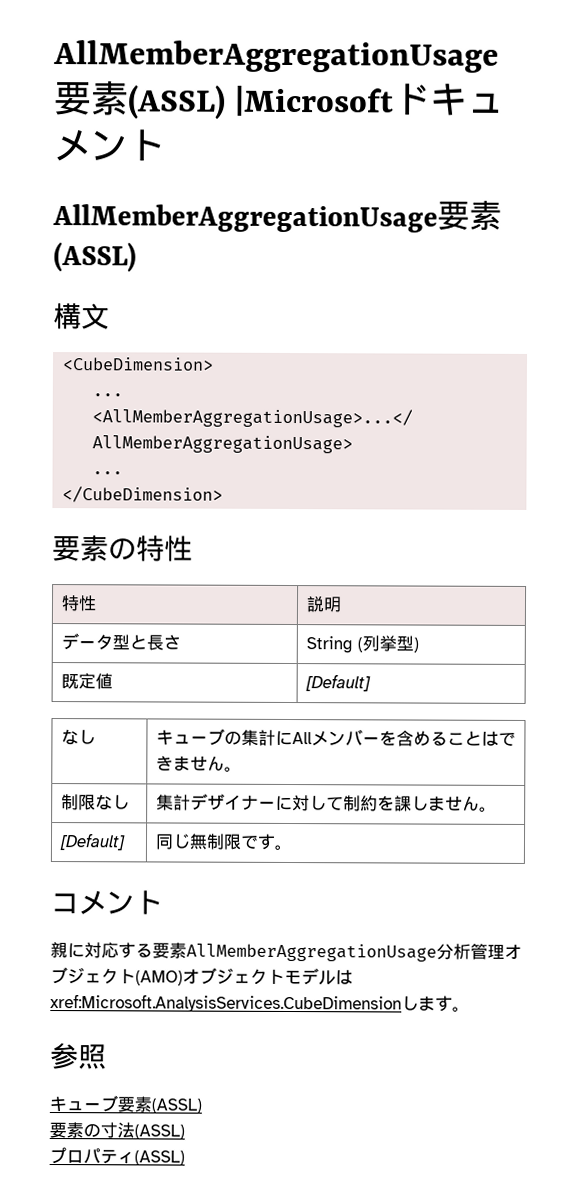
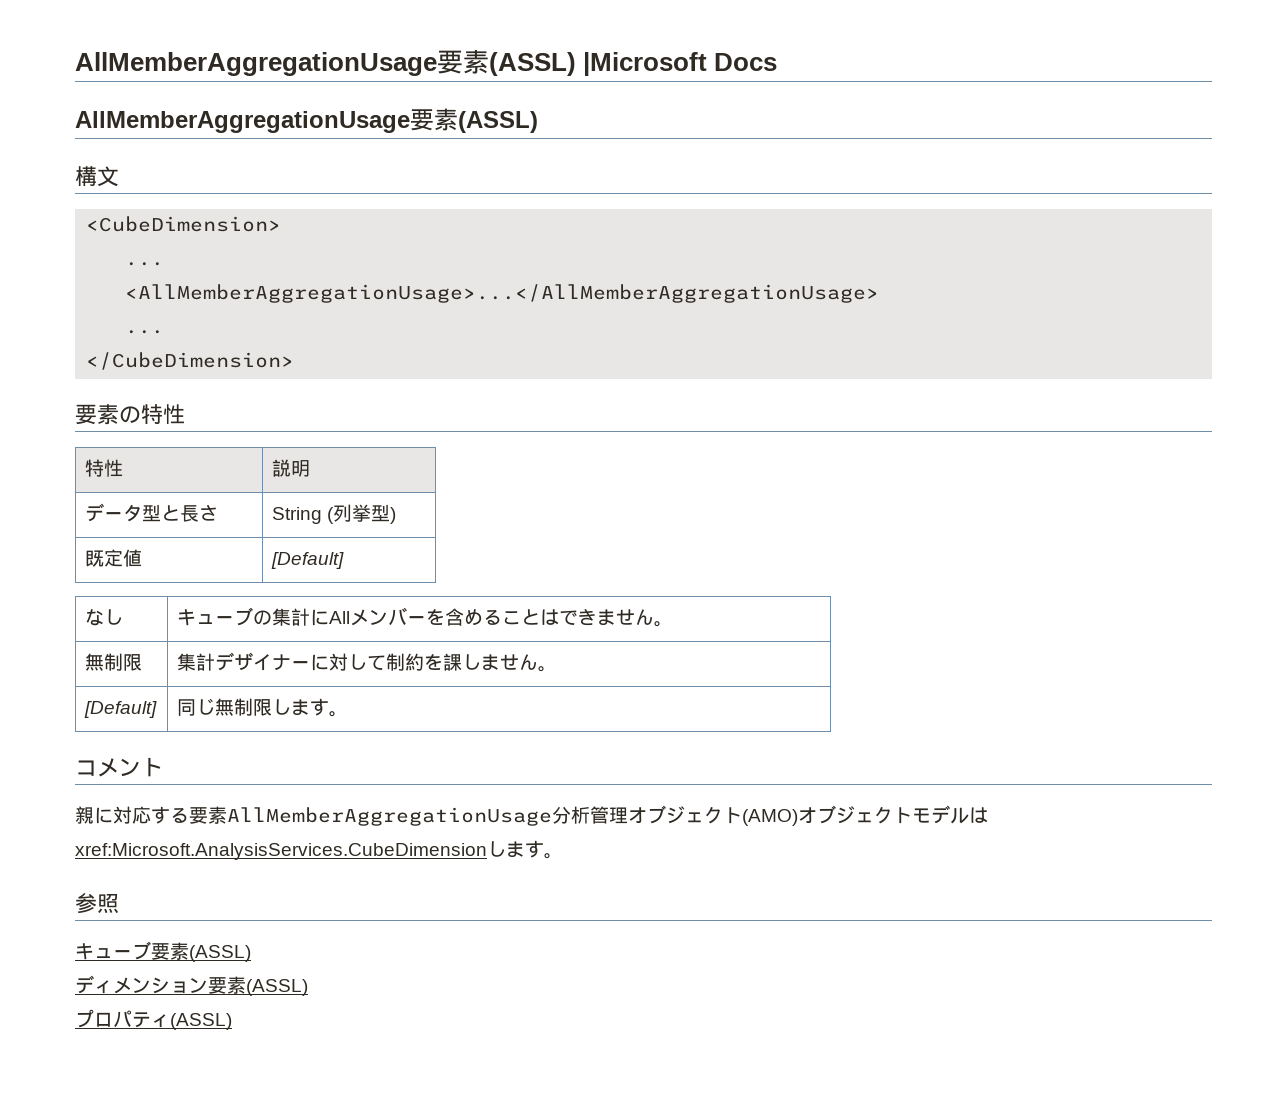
- AllMemberAggregationUsage要素(ASSL) |Microsoftドキュメント
+ AllMemberAggregationUsage要素(ASSL) |Microsoft Docs
- 制限なし | 集計デザイナーに対して制約を課しません。
+ 無制限 | 集計デザイナーに対して制約を課しません。
- [Default] | 同じ無制限です。
+ [Default] | 同じ無制限します。
- 要素の寸法(ASSL)
+ ディメンション要素(ASSL)

